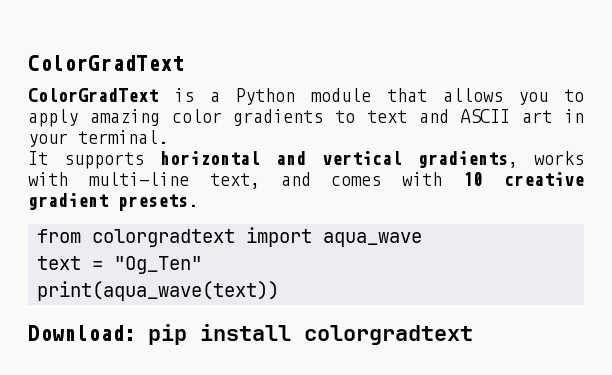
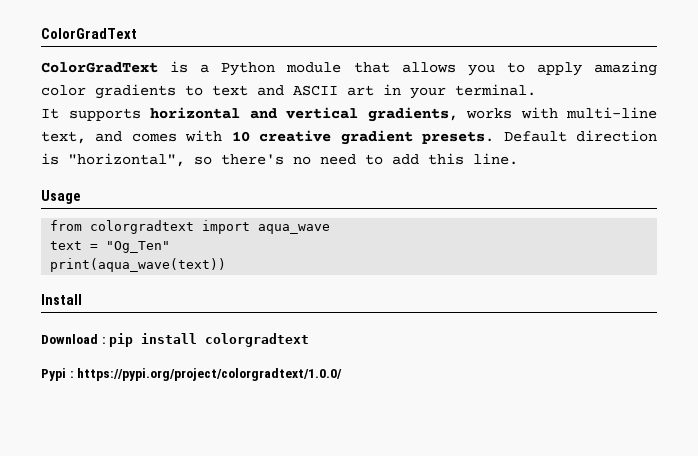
+ Default direction is "horizontal", so there's no need to add this line.
+ Usage
- Download: pip install colorgradtext
+ Install
+ Download : pip install colorgradtext
+ Pypi : https://pypi.org/project/colorgradtext/1.0.0/

